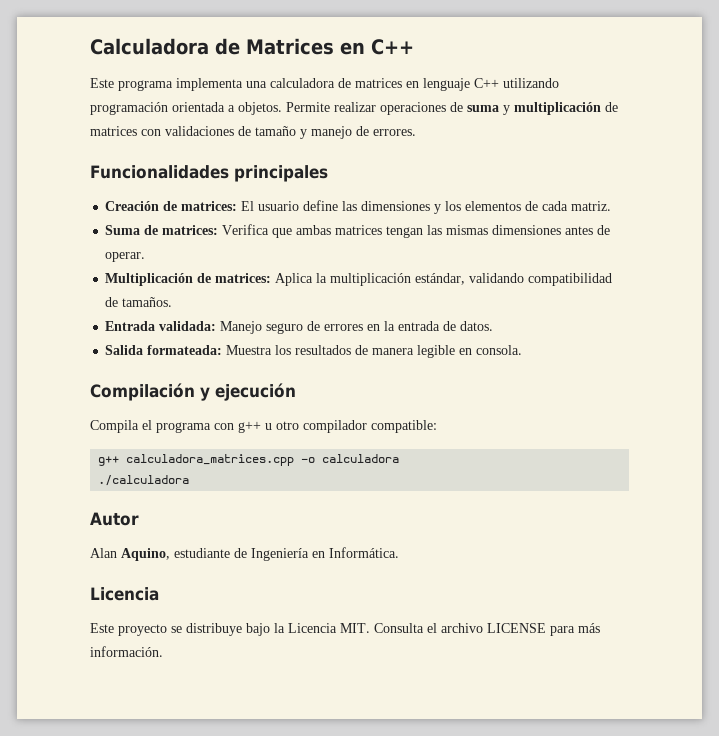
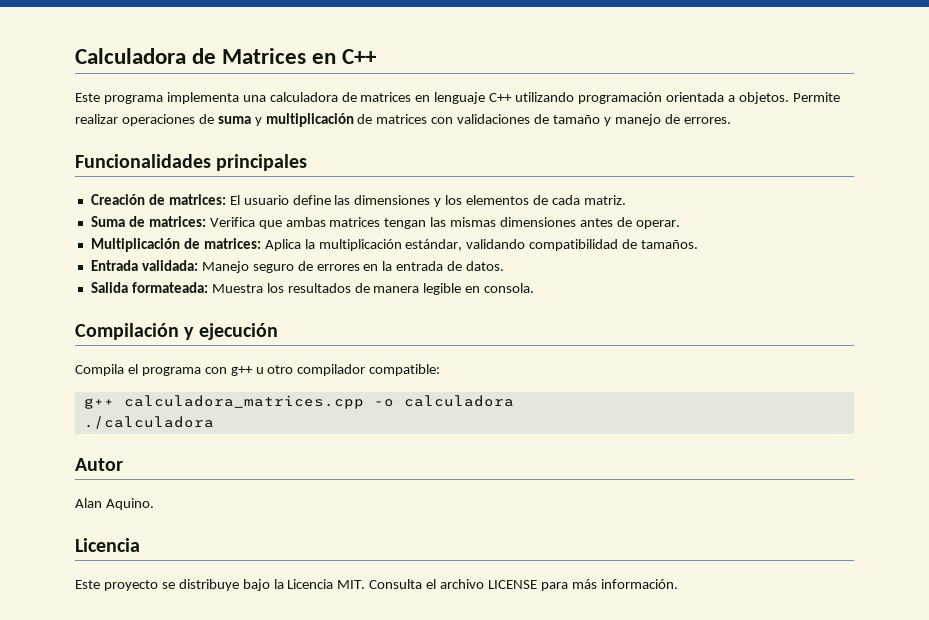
- Alan Aquino, estudiante de Ingeniería en Informática.
+ Alan Aquino.

